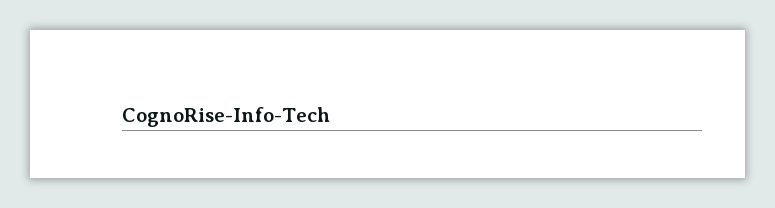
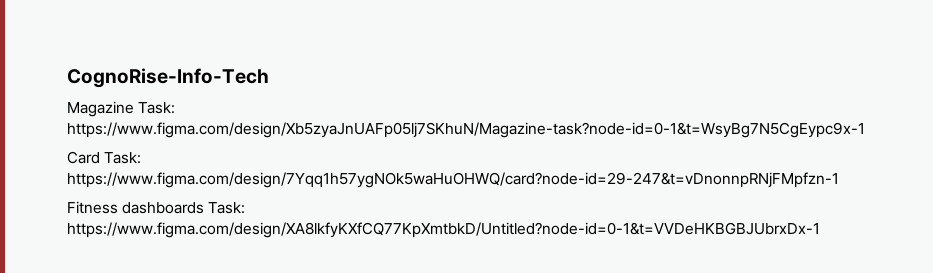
+ Magazine Task: https://www.figma.com/design/Xb5zyaJnUAFp05lj7SKhuN/Magazine-task?node-id=0-1&t=WsyBg7N5CgEypc9x-1
+ Card Task: https://www.figma.com/design/7Yqq1h57ygNOk5waHuOHWQ/card?node-id=29-247&t=vDnonnpRNjFMpfzn-1
+ Fitness dashboards Task: https://www.figma.com/design/XA8lkfyKXfCQ77KpXmtbkD/Untitled?node-id=0-1&t=VVDeHKBGBJUbrxDx-1

